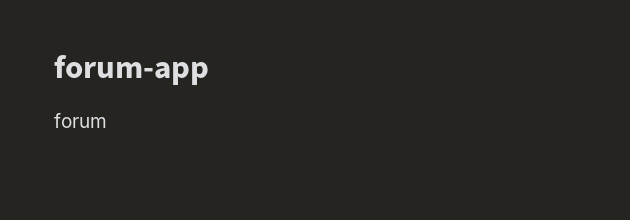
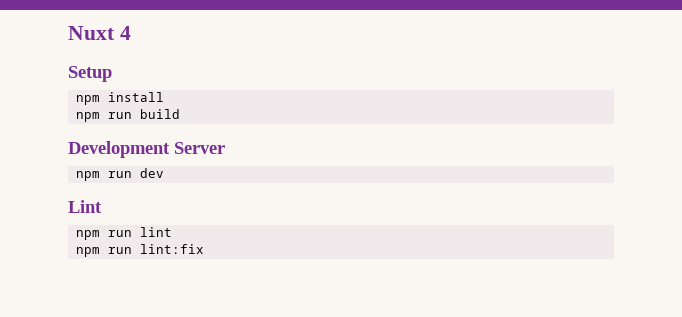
- forum-app
- forum
+ Nuxt 4
+ Setup
+ npm install
+ npm run build
+ Development Server
+ npm run dev
+ Lint
+ npm run lint
+ npm run lint:fix

